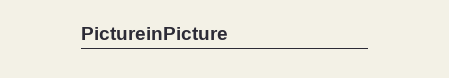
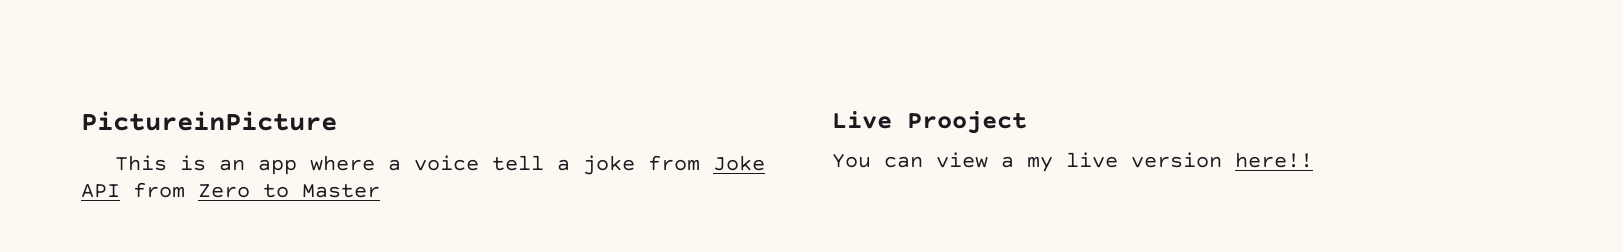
+ This is an app where a voice tell a joke from Joke API from Zero to Master
+ Live Prooject
+ You can view a my live version here!!

